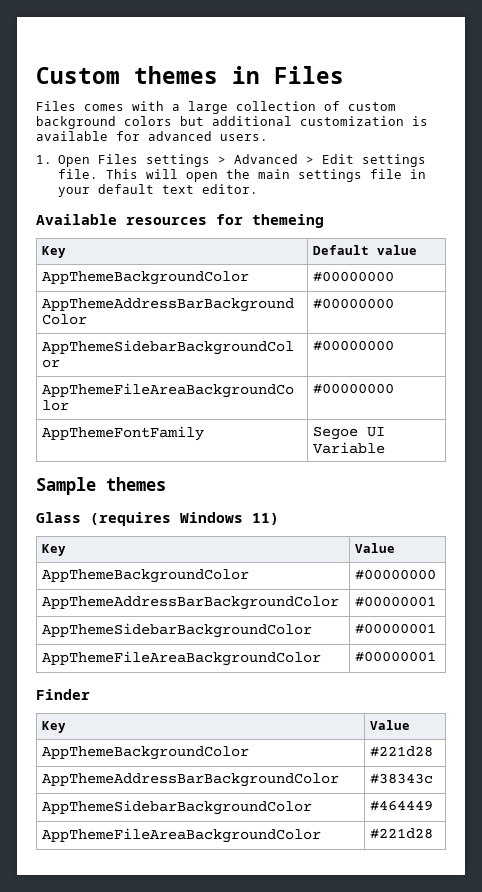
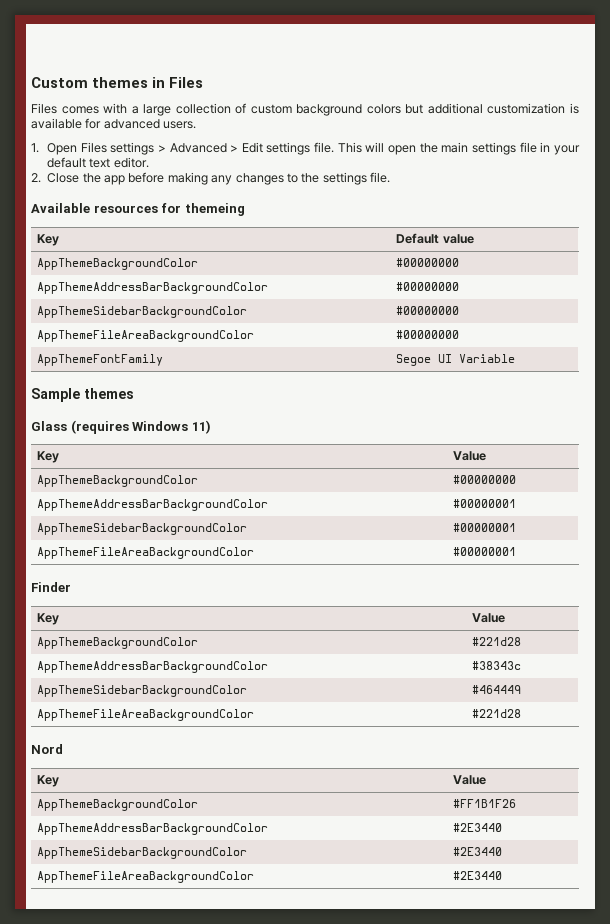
+ 2. Close the app before making any changes to the settings file.
+ Nord
+ Key | Value
+ AppThemeBackgroundColor | #FF1B1F26
+ AppThemeAddressBarBackgroundColor | #2E3440
+ AppThemeSidebarBackgroundColor | #2E3440
+ AppThemeFileAreaBackgroundColor | #2E3440

